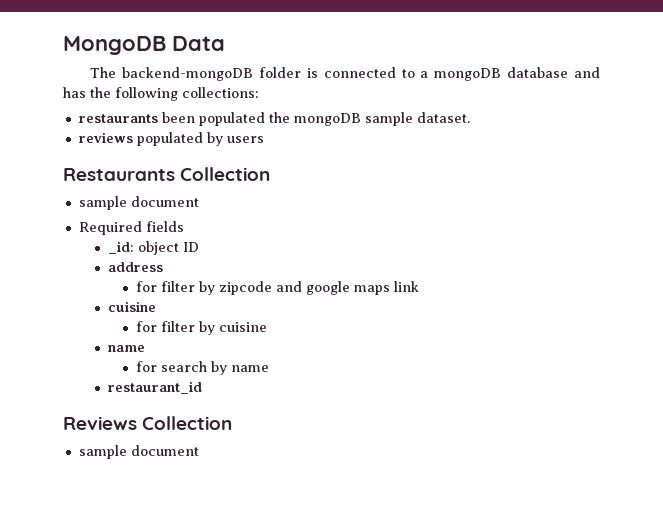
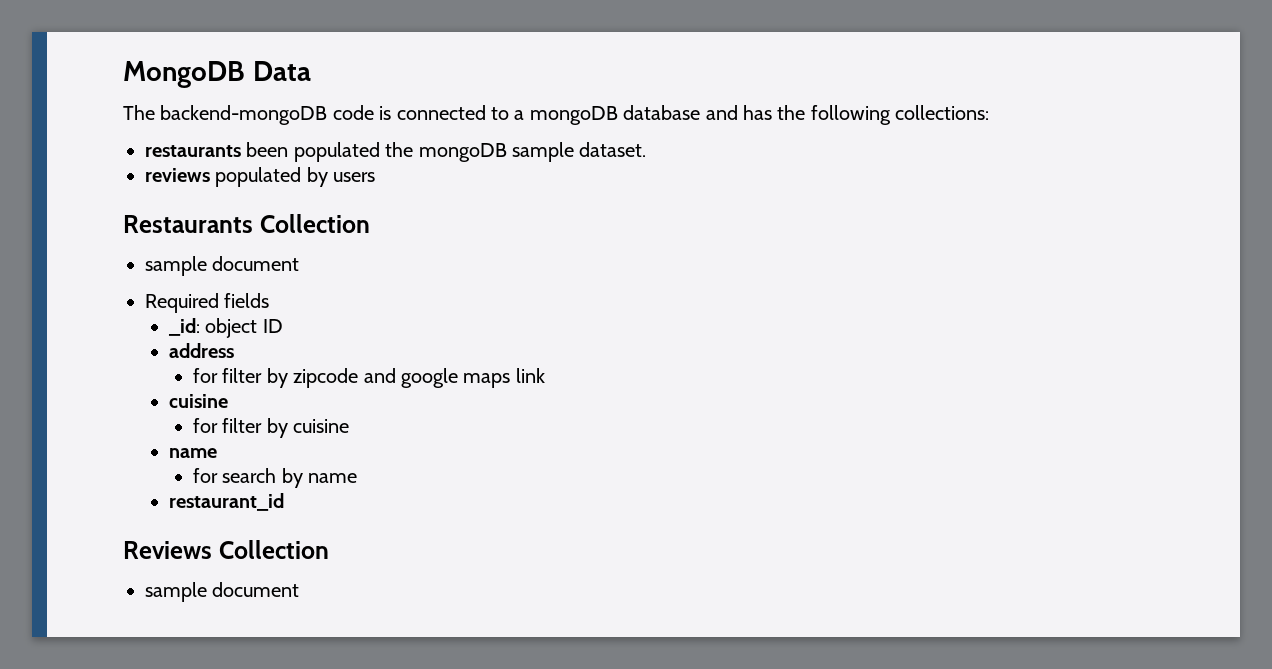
- The backend-mongoDB folder is connected to a mongoDB database and has the following collections:
+ The backend-mongoDB code is connected to a mongoDB database and has the following collections:

